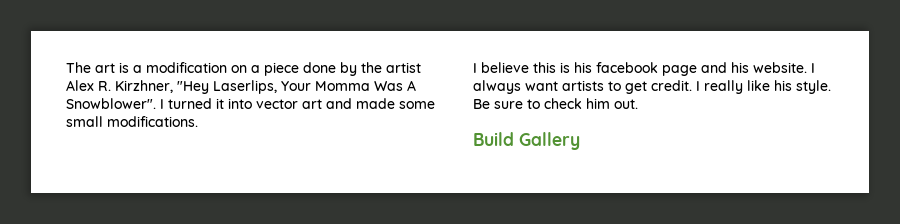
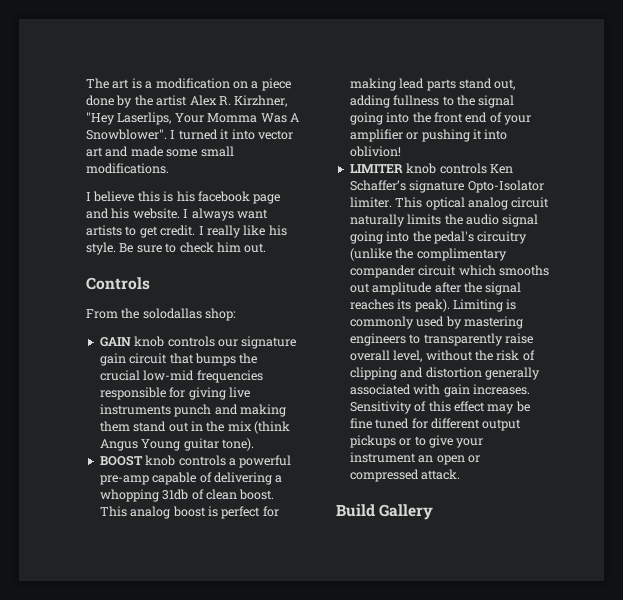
+ Controls
+ From the solodallas shop:
+ GAIN knob controls our signature gain circuit that bumps the crucial low-mid frequencies responsible for giving live instruments punch and making them stand out in the mix (think Angus Young guitar tone).
+ BOOST knob controls a powerful pre-amp capable of delivering a whopping 31db of clean boost. This analog boost is perfect for making lead parts stand out, adding fullness to the signal going into the front end of your amplifier or pushing it into oblivion!
+ LIMITER knob controls Ken Schaffer’s signature Opto-Isolator limiter. This optical analog circuit naturally limits the audio signal going into the pedal's circuitry (unlike the complimentary compander circuit which smooths out amplitude after the signal reaches its peak). Limiting is commonly used by mastering engineers to transparently raise overall level, without the risk of clipping and distortion generally associated with gain increases. Sensitivity of this effect may be fine tuned for different output pickups or to give your instrument an open or compressed attack.

